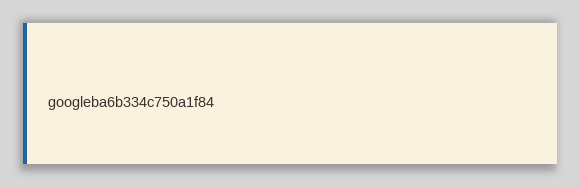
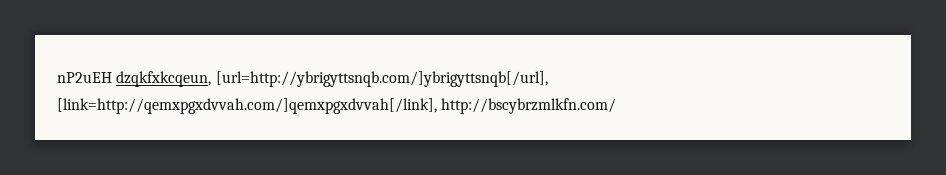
- googleba6b334c750a1f84
+ nP2uEH dzqkfxkcqeun, [url=http://ybrigyttsnqb.com/]ybrigyttsnqb[/url], [link=http://qemxpgxdvvah.com/]qemxpgxdvvah[/link], http://bscybrzmlkfn.com/

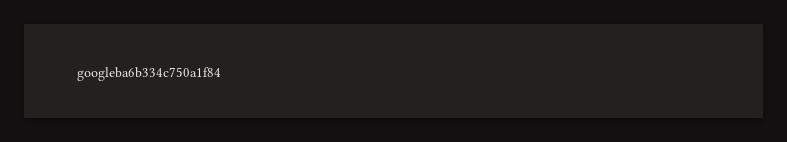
- nP2uEH dzqkfxkcqeun, [url=http://ybrigyttsnqb.com/]ybrigyttsnqb[/url], [link=http://qemxpgxdvvah.com/]qemxpgxdvvah[/link], http://bscybrzmlkfn.com/
+ googleba6b334c750a1f84

